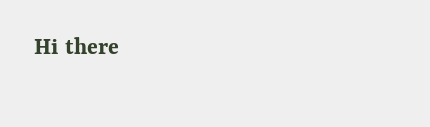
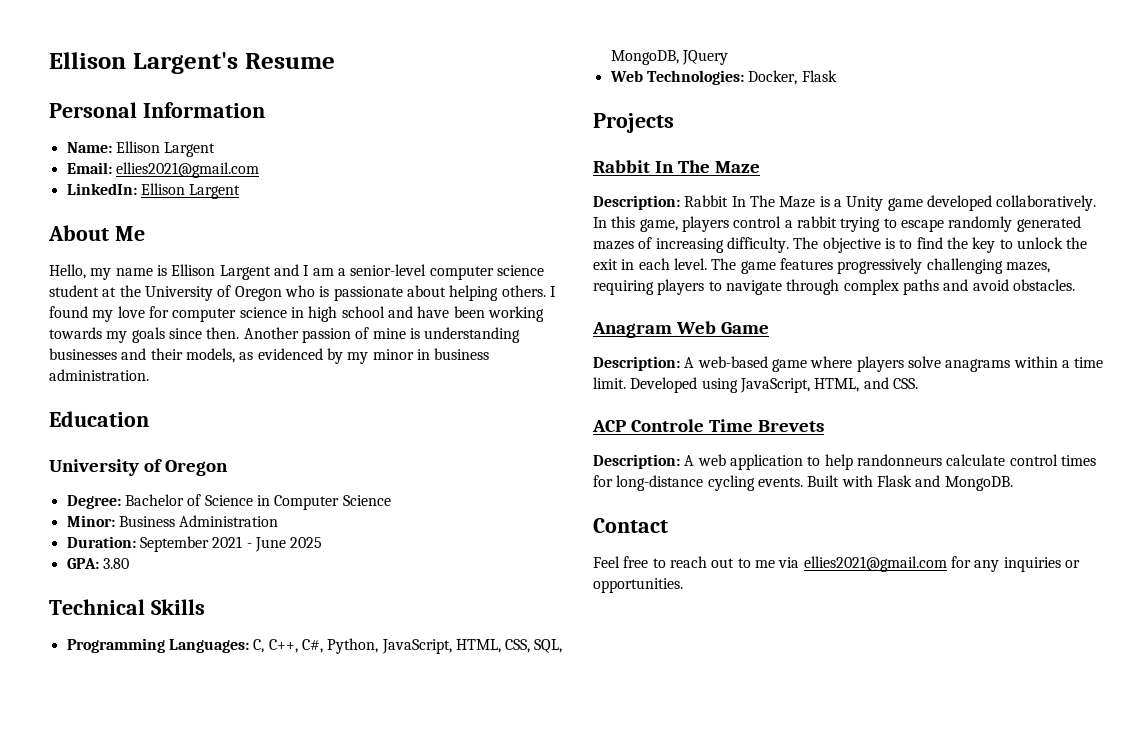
- Hi there
+ Ellison Largent's Resume
+ Personal Information
+ Name: Ellison Largent
+ Email: ellies2021@gmail.com
+ LinkedIn: Ellison Largent
+ About Me
+ Hello, my name is Ellison Largent and I am a senior-level computer science student at the University of Oregon who is passionate about helping others. I found my love for computer science in high school and have been working towards my goals since then. Another passion of mine is understanding businesses and their models, as evidenced by my minor in business administration.
+ Education
+ University of Oregon
+ Degree: Bachelor of Science in Computer Science
+ Minor: Business Administration
+ Duration: September 2021 - June 2025
+ GPA: 3.80
+ Technical Skills
+ Programming Languages: C, C++, C#, Python, JavaScript, HTML, CSS, SQL, MongoDB, JQuery
+ Web Technologies: Docker, Flask
+ Projects
+ Rabbit In The Maze
+ Description: Rabbit In The Maze is a Unity game developed collaboratively. In this game, players control a rabbit trying to escape randomly generated mazes of increasing difficulty. The objective is to find the key to unlock the exit in each level. The game features progressively challenging mazes, requiring players to navigate through complex paths and avoid obstacles.
+ Anagram Web Game
+ Description: A web-based game where players solve anagrams within a time limit. Developed using JavaScript, HTML, and CSS.
+ ACP Controle Time Brevets
+ Description: A web application to help randonneurs calculate control times for long-distance cycling events. Built with Flask and MongoDB.
+ Contact
+ Feel free to reach out to me via ellies2021@gmail.com for any inquiries or opportunities.

